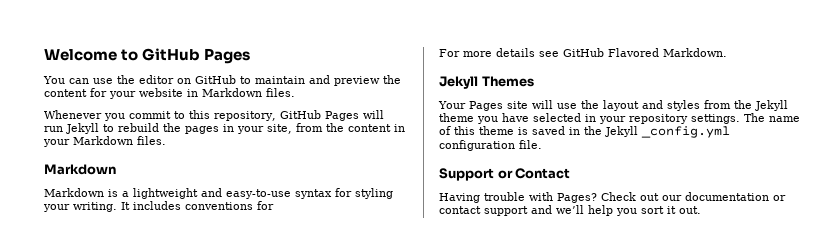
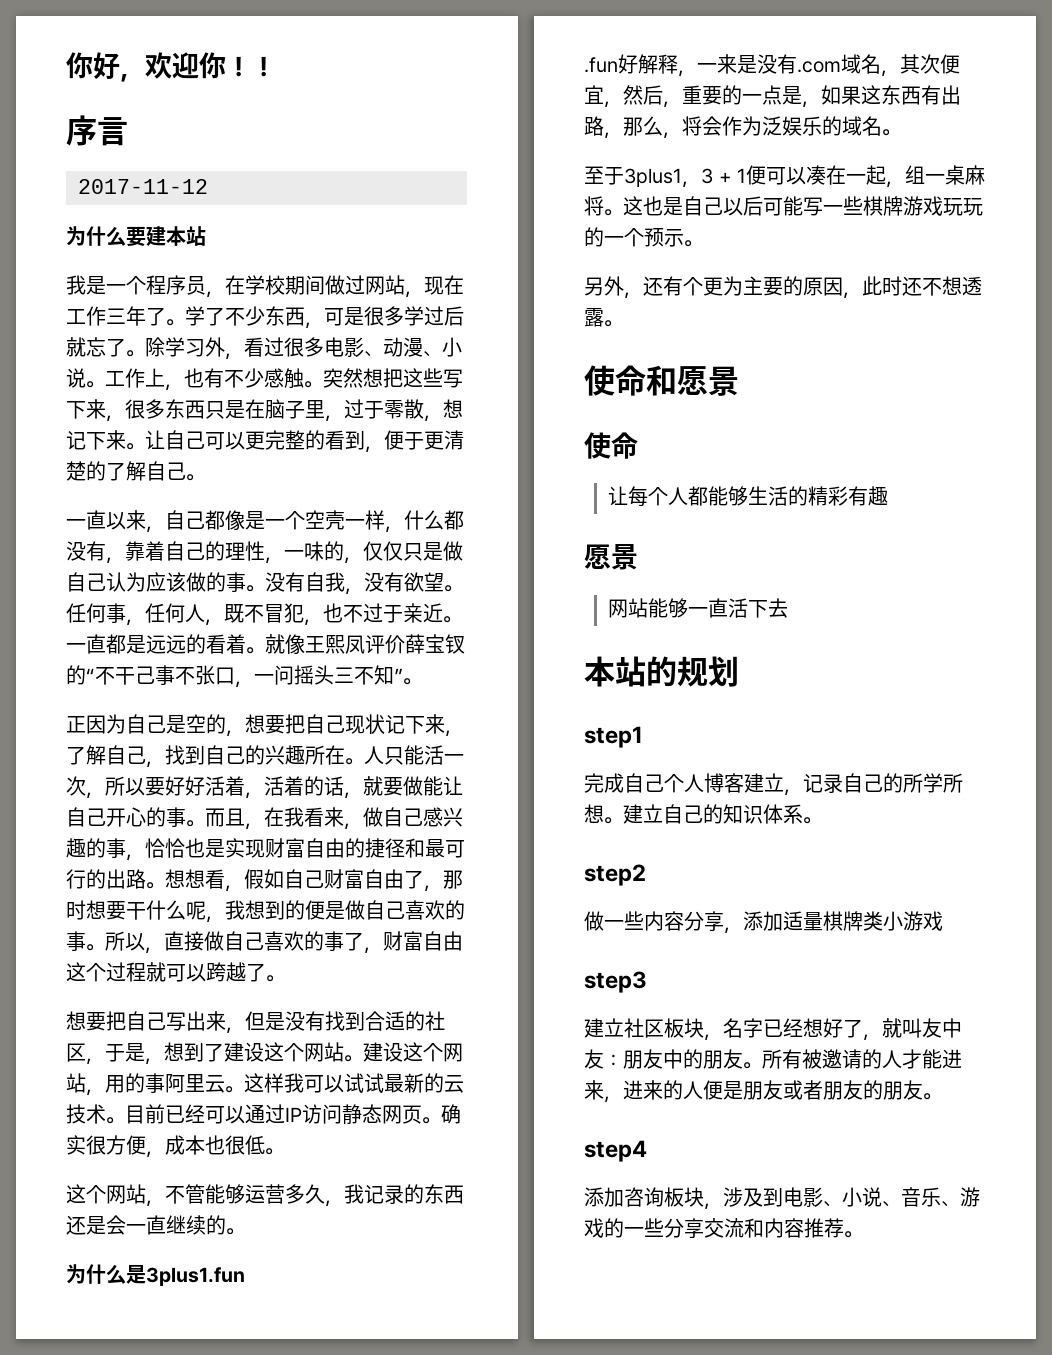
- Welcome to GitHub Pages
- You can use the editor on GitHub to maintain and preview the content for your website in Markdown files.
- Whenever you commit to this repository, GitHub Pages will run Jekyll to rebuild the pages in your site, from the content in your Markdown files.
- Markdown
- Markdown is a lightweight and easy-to-use syntax for styling your writing. It includes conventions for
- For more details see GitHub Flavored Markdown.
- Jekyll Themes
- Your Pages site will use the layout and styles from the Jekyll theme you have selected in your repository settings. The name of this theme is saved in the Jekyll _config.yml configuration file.
- Support or Contact
- Having trouble with Pages? Check out our documentation or contact support and we’ll help you sort it out.
+ 你好，欢迎你！！
+ 序言
+ 2017-11-12
+ 为什么要建本站
+ 我是一个程序员，在学校期间做过网站，现在工作三年了。学了不少东西，可是很多学过后就忘了。除学习外，看过很多电影、动漫、小说。工作上，也有不少感触。突然想把这些写下来，很多东西只是在脑子里，过于零散，想记下来。让自己可以更完整的看到，便于更清楚的了解自己。
+ 一直以来，自己都像是一个空壳一样，什么都没有，靠着自己的理性，一味的，仅仅只是做自己认为应该做的事。没有自我，没有欲望。任何事，任何人，既不冒犯，也不过于亲近。一直都是远远的看着。就像王熙凤评价薛宝钗的“不干己事不张口，一问摇头三不知”。
+ 正因为自己是空的，想要把自己现状记下来，了解自己，找到自己的兴趣所在。人只能活一次，所以要好好活着，活着的话，就要做能让自己开心的事。而且，在我看来，做自己感兴趣的事，恰恰也是实现财富自由的捷径和最可行的出路。想想看，假如自己财富自由了，那时想要干什么呢，我想到的便是做自己喜欢的事。所以，直接做自己喜欢的事了，财富自由这个过程就可以跨越了。
+ 想要把自己写出来，但是没有找到合适的社区，于是，想到了建设这个网站。建设这个网站，用的事阿里云。这样我可以试试最新的云技术。目前已经可以通过IP访问静态网页。确实很方便，成本也很低。
+ 这个网站，不管能够运营多久，我记录的东西还是会一直继续的。
+ 为什么是3plus1.fun
+ .fun好解释，一来是没有.com域名，其次便宜，然后，重要的一点是，如果这东西有出路，那么，将会作为泛娱乐的域名。
+ 至于3plus1，3 + 1便可以凑在一起，组一桌麻将。这也是自己以后可能写一些棋牌游戏玩玩的一个预示。
+ 另外，还有个更为主要的原因，此时还不想透露。
+ 使命和愿景
+ 使命
+ 让每个人都能够生活的精彩有趣
+ 愿景
+ 网站能够一直活下去
+ 本站的规划
+ step1
+ 完成自己个人博客建立，记录自己的所学所想。建立自己的知识体系。
+ step2
+ 做一些内容分享，添加适量棋牌类小游戏
+ step3
+ 建立社区板块，名字已经想好了，就叫友中友：朋友中的朋友。所有被邀请的人才能进来，进来的人便是朋友或者朋友的朋友。
+ step4
+ 添加咨询板块，涉及到电影、小说、音乐、游戏的一些分享交流和内容推荐。

